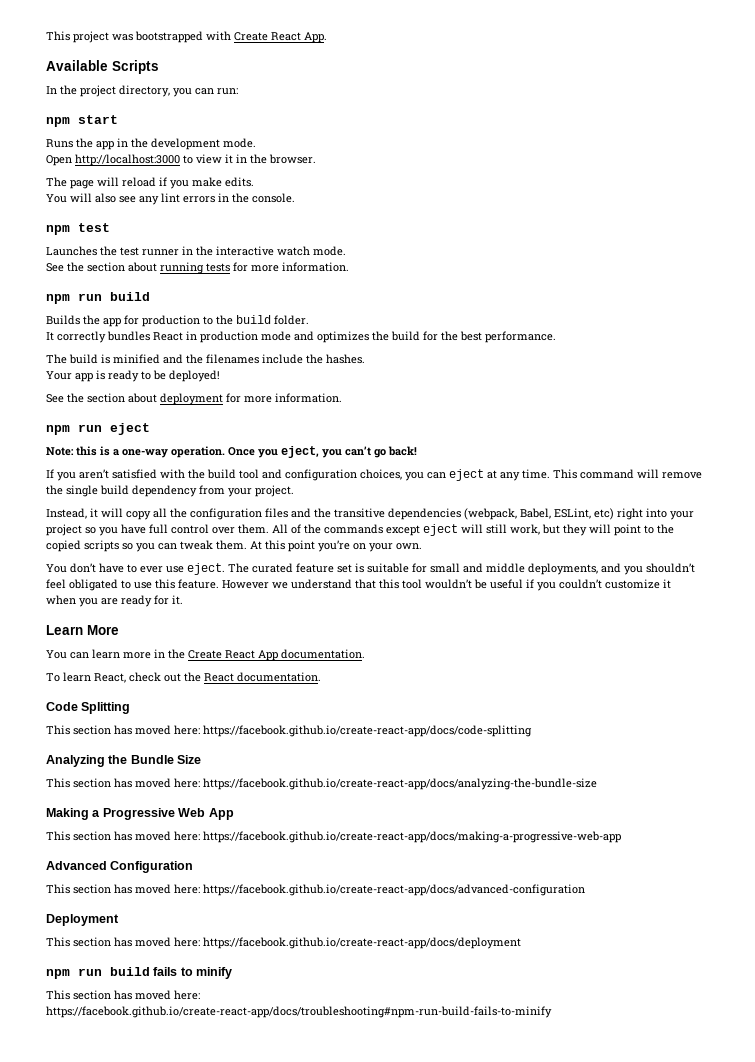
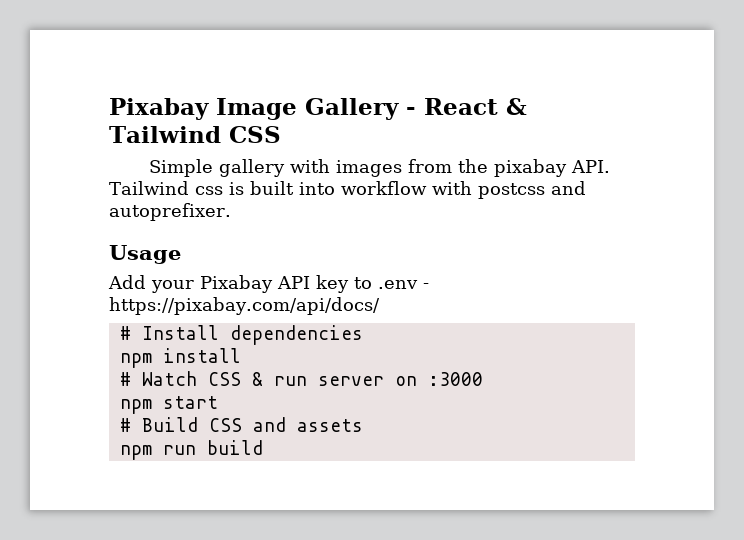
- This project was bootstrapped with Create React App.
- Available Scripts
- In the project directory, you can run:
+ Pixabay Image Gallery - React & Tailwind CSS
+ Simple gallery with images from the pixabay API. Tailwind css is built into workflow with postcss and autoprefixer.
+ Usage
+ Add your Pixabay API key to .env - https://pixabay.com/api/docs/
+ # Install dependencies
+ npm install
+ # Watch CSS & run server on :3000
  npm start
- Runs the app in the development mode.
- Open http://localhost:3000 to view it in the browser.
- The page will reload if you make edits.
- You will also see any lint errors in the console.
- npm test
- Launches the test runner in the interactive watch mode.
- See the section about running tests for more information.
+ # Build CSS and assets
  npm run build
- Builds the app for production to the build folder.
- It correctly bundles React in production mode and optimizes the build for the best performance.
- The build is minified and the filenames include the hashes.
- Your app is ready to be deployed!
- See the section about deployment for more information.
- npm run eject
- Note: this is a one-way operation. Once you eject, you can’t go back!
- If you aren’t satisfied with the build tool and configuration choices, you can eject at any time. This command will remove the single build dependency from your project.
- Instead, it will copy all the configuration files and the transitive dependencies (webpack, Babel, ESLint, etc) right into your project so you have full control over them. All of the commands except eject will still work, but they will point to the copied scripts so you can tweak them. At this point you’re on your own.
- You don’t have to ever use eject. The curated feature set is suitable for small and middle deployments, and you shouldn’t feel obligated to use this feature. However we understand that this tool wouldn’t be useful if you couldn’t customize it when you are ready for it.
- Learn More
- You can learn more in the Create React App documentation.
- To learn React, check out the React documentation.
- Code Splitting
- This section has moved here: https://facebook.github.io/create-react-app/docs/code-splitting
- Analyzing the Bundle Size
- This section has moved here: https://facebook.github.io/create-react-app/docs/analyzing-the-bundle-size
- Making a Progressive Web App
- This section has moved here: https://facebook.github.io/create-react-app/docs/making-a-progressive-web-app
- Advanced Configuration
- This section has moved here: https://facebook.github.io/create-react-app/docs/advanced-configuration
- Deployment
- This section has moved here: https://facebook.github.io/create-react-app/docs/deployment
- npm run build fails to minify
- This section has moved here: https://facebook.github.io/create-react-app/docs/troubleshooting#npm-run-build-fails-to-minify

